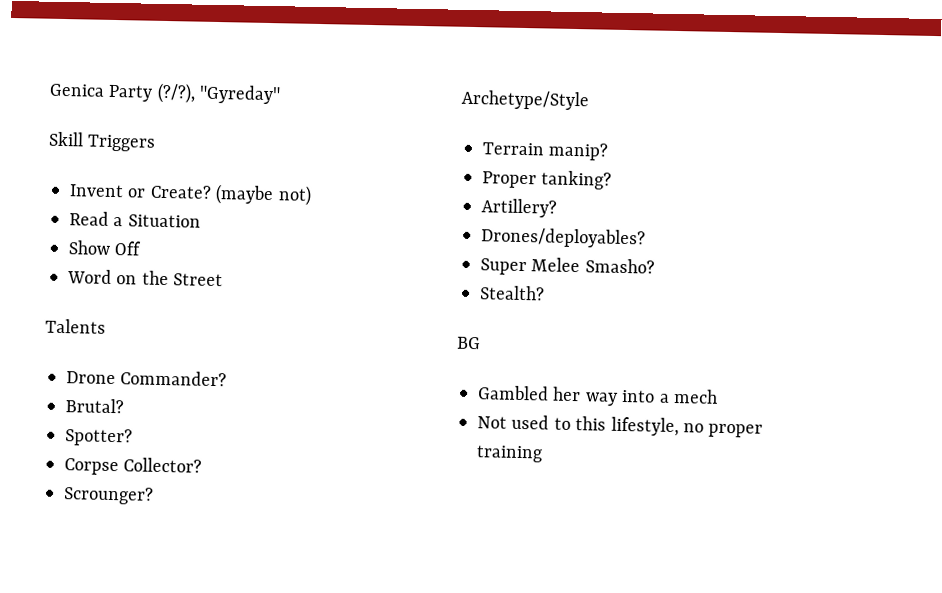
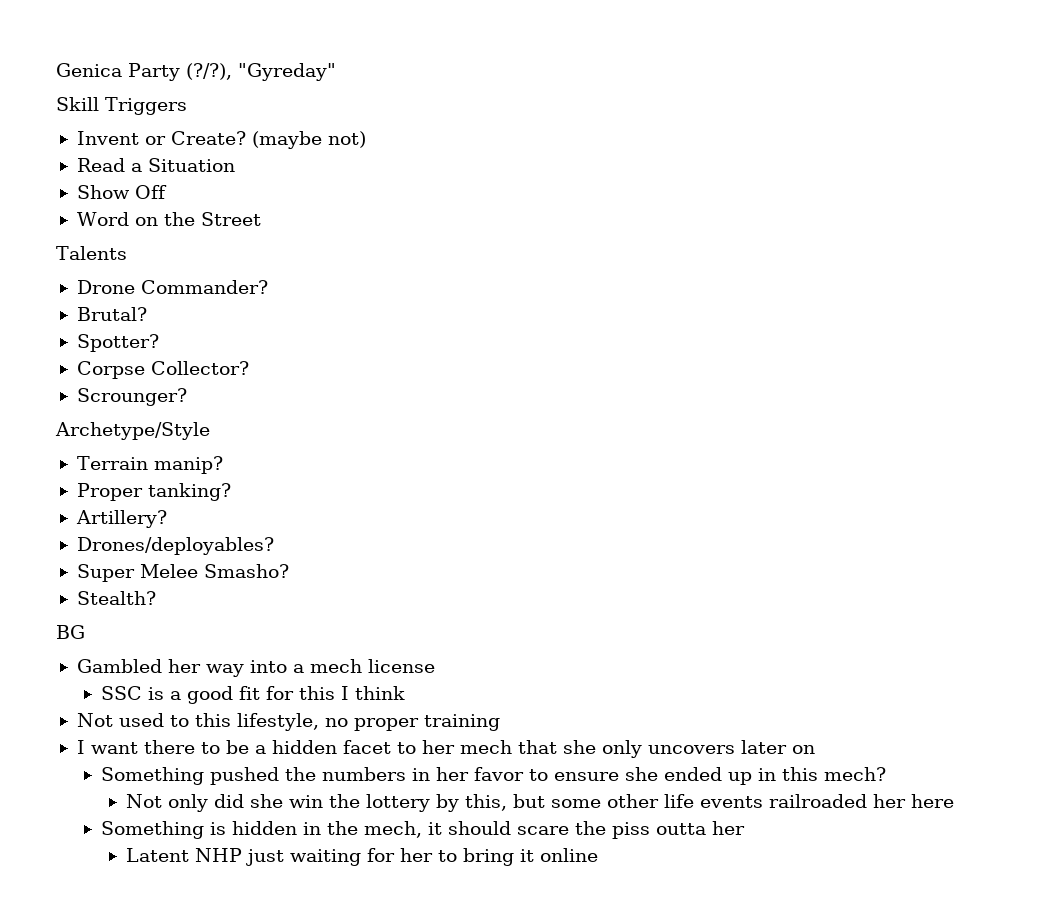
- Gambled her way into a mech
+ Gambled her way into a mech license
+ SSC is a good fit for this I think
+ I want there to be a hidden facet to her mech that she only uncovers later on
+ Something pushed the numbers in her favor to ensure she ended up in this mech?
+ Not only did she win the lottery by this, but some other life events railroaded her here
+ Something is hidden in the mech, it should scare the piss outta her
+ Latent NHP just waiting for her to bring it online

